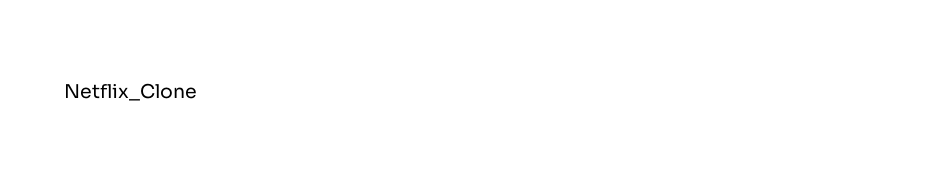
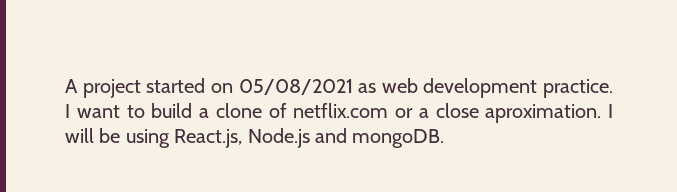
- Netflix_Clone
+ A project started on 05/08/2021 as web development practice. I want to build a clone of netflix.com or a close aproximation. I will be using React.js, Node.js and mongoDB.

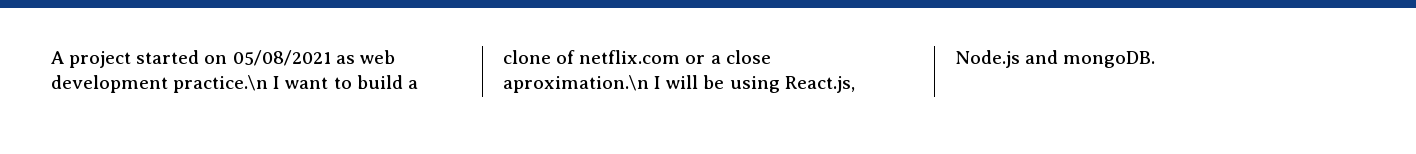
- A project started on 05/08/2021 as web development practice. I want to build a clone of netflix.com or a close aproximation. I will be using React.js, Node.js and mongoDB.
+ A project started on 05/08/2021 as web development practice.\n I want to build a clone of netflix.com or a close aproximation.\n I will be using React.js, Node.js and mongoDB.

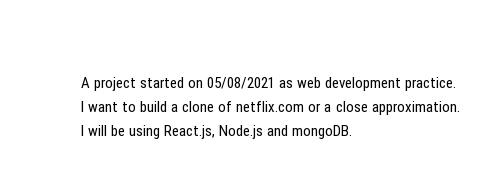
- A project started on 05/08/2021 as web development practice.\n I want to build a clone of netflix.com or a close aproximation.\n I will be using React.js, Node.js and mongoDB.
+ A project started on 05/08/2021 as web development practice.
+ I want to build a clone of netflix.com or a close approximation.
+ I will be using React.js, Node.js and mongoDB.

